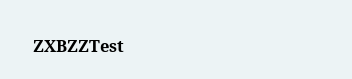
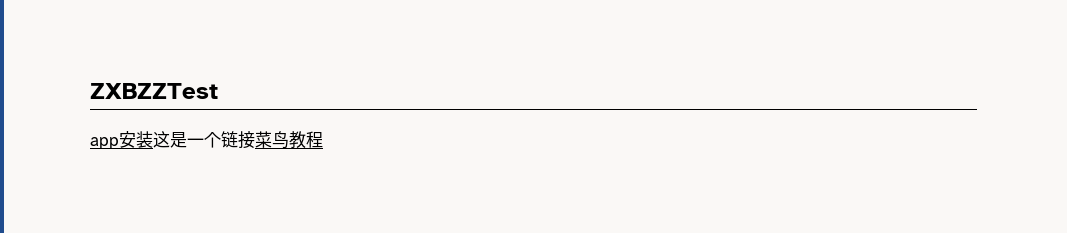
+ app安装这是一个链接菜鸟教程

